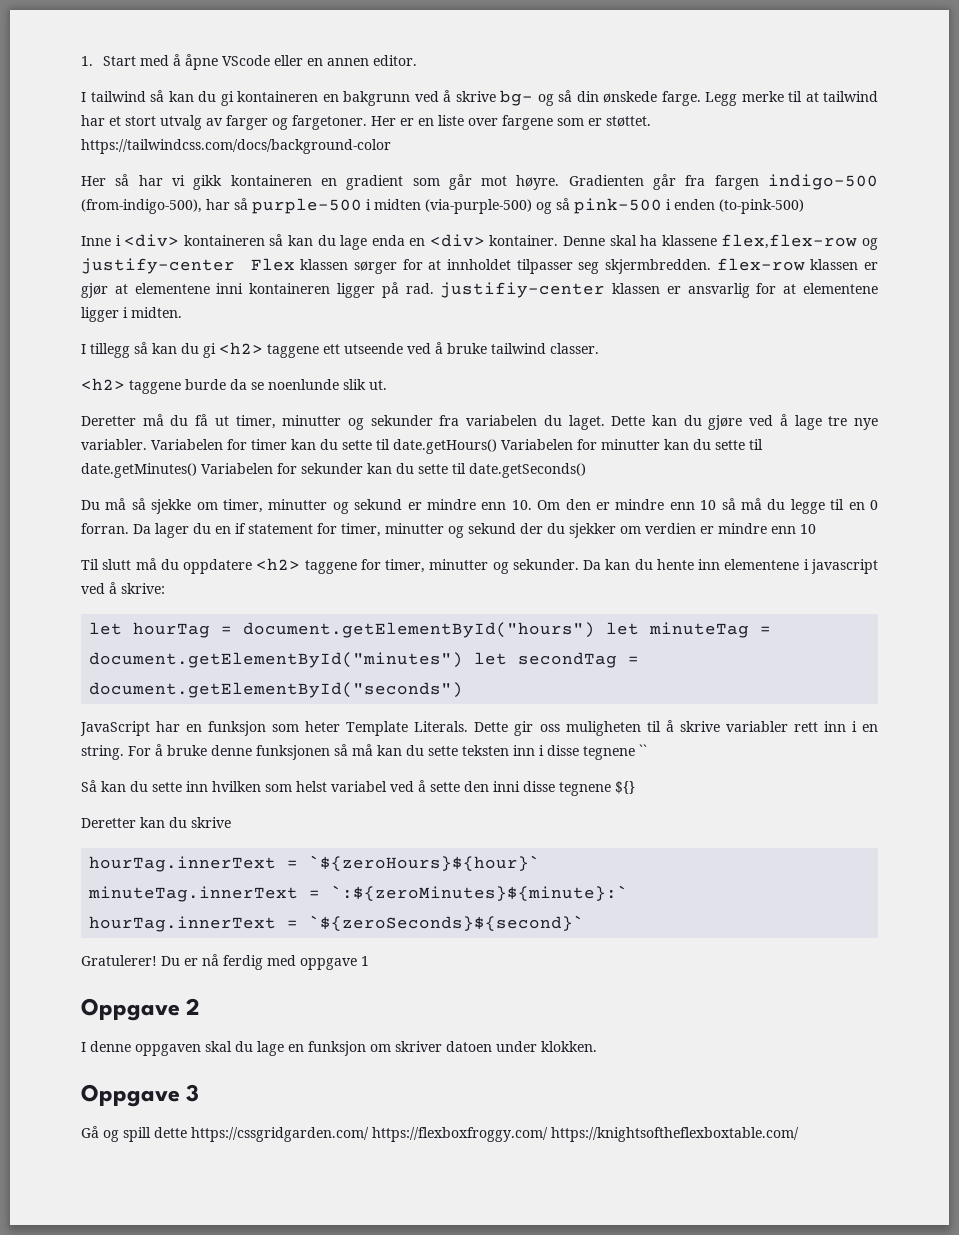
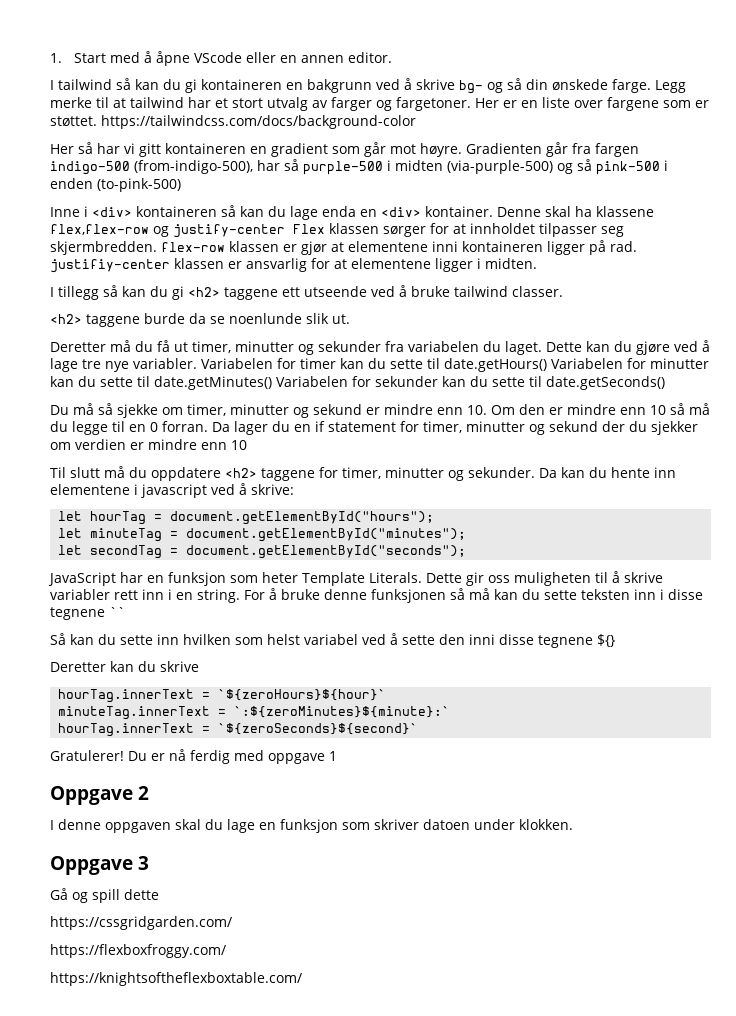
- Her så har vi gikk kontaineren en gradient som går mot høyre.
+ Her så har vi gitt kontaineren en gradient som går mot høyre.
- let hourTag = document.getElementById("hours") let minuteTag = document.getElementById("minutes") let secondTag = document.getElementById("seconds")
+ let hourTag = document.getElementById("hours");
+ let minuteTag = document.getElementById("minutes");
+ let secondTag = document.getElementById("seconds");
- I denne oppgaven skal du lage en funksjon om skriver datoen under klokken.
+ I denne oppgaven skal du lage en funksjon som skriver datoen under klokken.
- Gå og spill dette https://cssgridgarden.com/ https://flexboxfroggy.com/ https://knightsoftheflexboxtable.com/
+ Gå og spill dette
+ https://cssgridgarden.com/
+ https://flexboxfroggy.com/
+ https://knightsoftheflexboxtable.com/

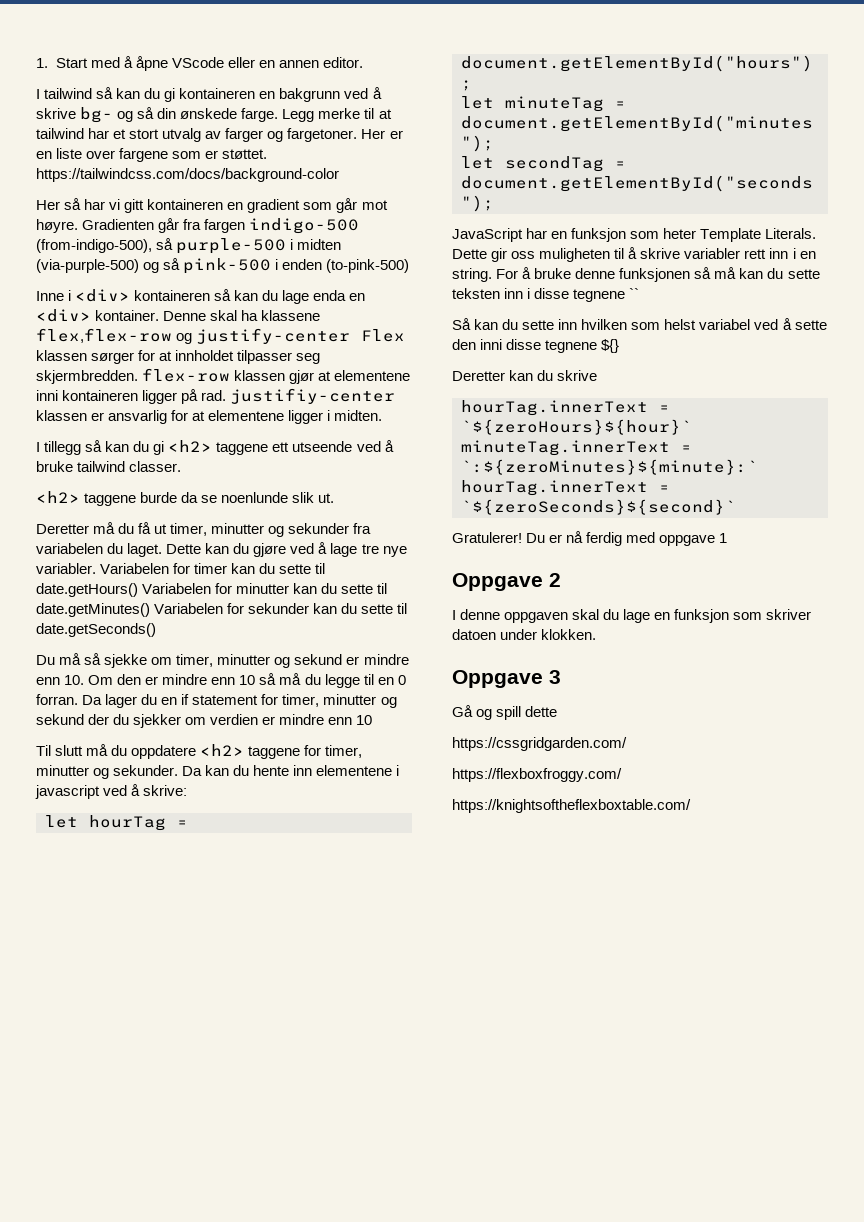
- Gradienten går fra fargen indigo-500 (from-indigo-500), har så purple-500 i midten (via-purple-500) og så pink-500 i enden (to-pink-500)
+ Gradienten går fra fargen indigo-500 (from-indigo-500), så purple-500 i midten (via-purple-500) og så pink-500 i enden (to-pink-500)
- Denne skal ha klassene flex,flex-row og justify-center Flex klassen sørger for at innholdet tilpasser seg skjermbredden. flex-row klassen er gjør at elementene inni kontaineren ligger på rad. justifiy-center klassen er ansvarlig for at elementene ligger i midten.
+ Denne skal ha klassene flex,flex-row og justify-center Flex klassen sørger for at innholdet tilpasser seg skjermbredden. flex-row klassen gjør at elementene inni kontaineren ligger på rad. justifiy-center klassen er ansvarlig for at elementene ligger i midten.

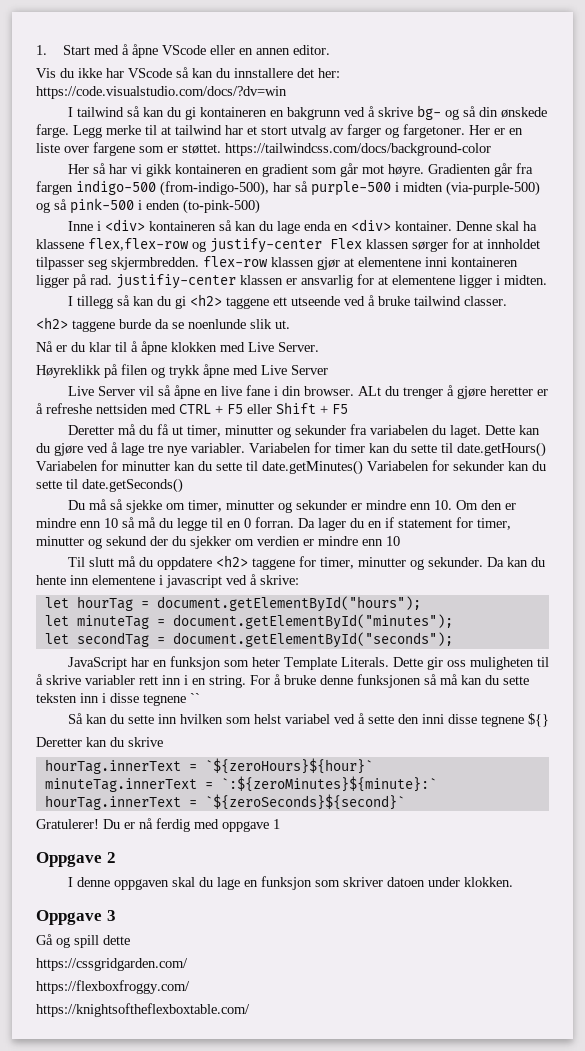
+ Vis du ikke har VScode så kan du innstallere det her: https://code.visualstudio.com/docs/?dv=win
- Her så har vi gitt kontaineren en gradient som går mot høyre.
+ Her så har vi gikk kontaineren en gradient som går mot høyre.
- Gradienten går fra fargen indigo-500 (from-indigo-500), så purple-500 i midten (via-purple-500) og så pink-500 i enden (to-pink-500)
+ Gradienten går fra fargen indigo-500 (from-indigo-500), har så purple-500 i midten (via-purple-500) og så pink-500 i enden (to-pink-500)
+ Nå er du klar til å åpne klokken med Live Server.
+ Høyreklikk på filen og trykk åpne med Live Server
+ Live Server vil så åpne en live fane i din browser. ALt du trenger å gjøre heretter er å refreshe nettsiden med CTRL + F5 eller Shift + F5
- Du må så sjekke om timer, minutter og sekund er mindre enn 10. Om den er mindre enn 10 så må du legge til en 0 forran.
+ Du må så sjekke om timer, minutter og sekunder er mindre enn 10. Om den er mindre enn 10 så må du legge til en 0 forran.

